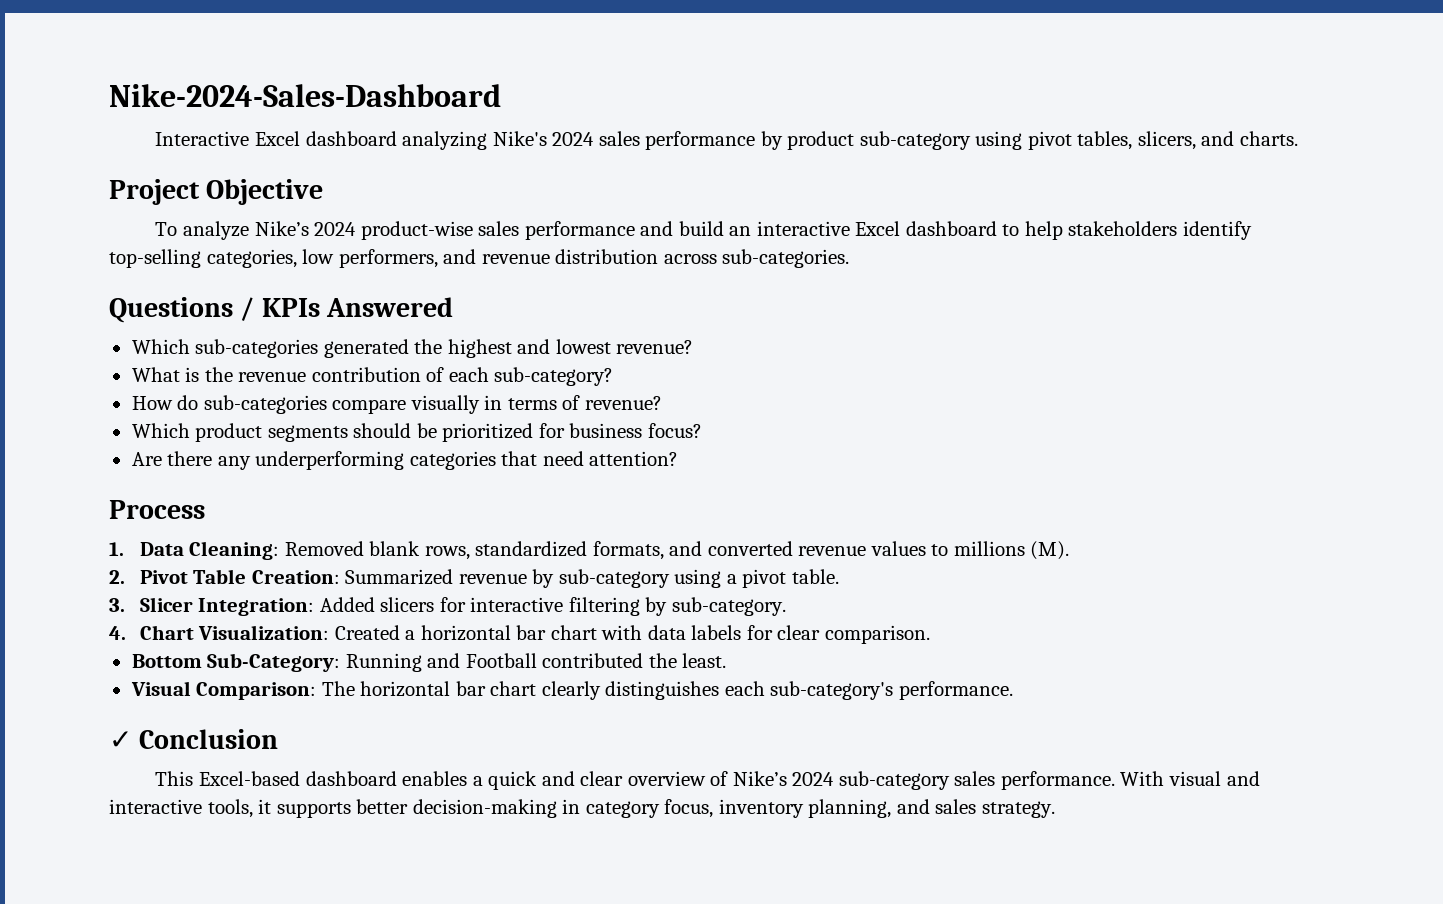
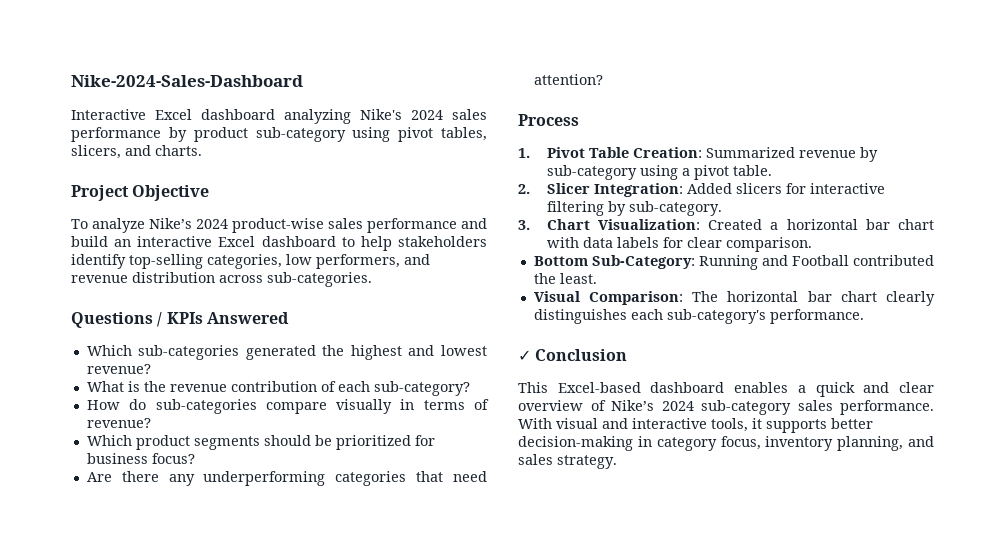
- 1. Data Cleaning: Removed blank rows, standardized formats, and converted revenue values to millions (M).
- 2. Pivot Table Creation: Summarized revenue by sub-category using a pivot table.
+ 1. Pivot Table Creation: Summarized revenue by sub-category using a pivot table.
- 3. Slicer Integration: Added slicers for interactive filtering by sub-category.
+ 2. Slicer Integration: Added slicers for interactive filtering by sub-category.
- 4. Chart Visualization: Created a horizontal bar chart with data labels for clear comparison.
+ 3. Chart Visualization: Created a horizontal bar chart with data labels for clear comparison.

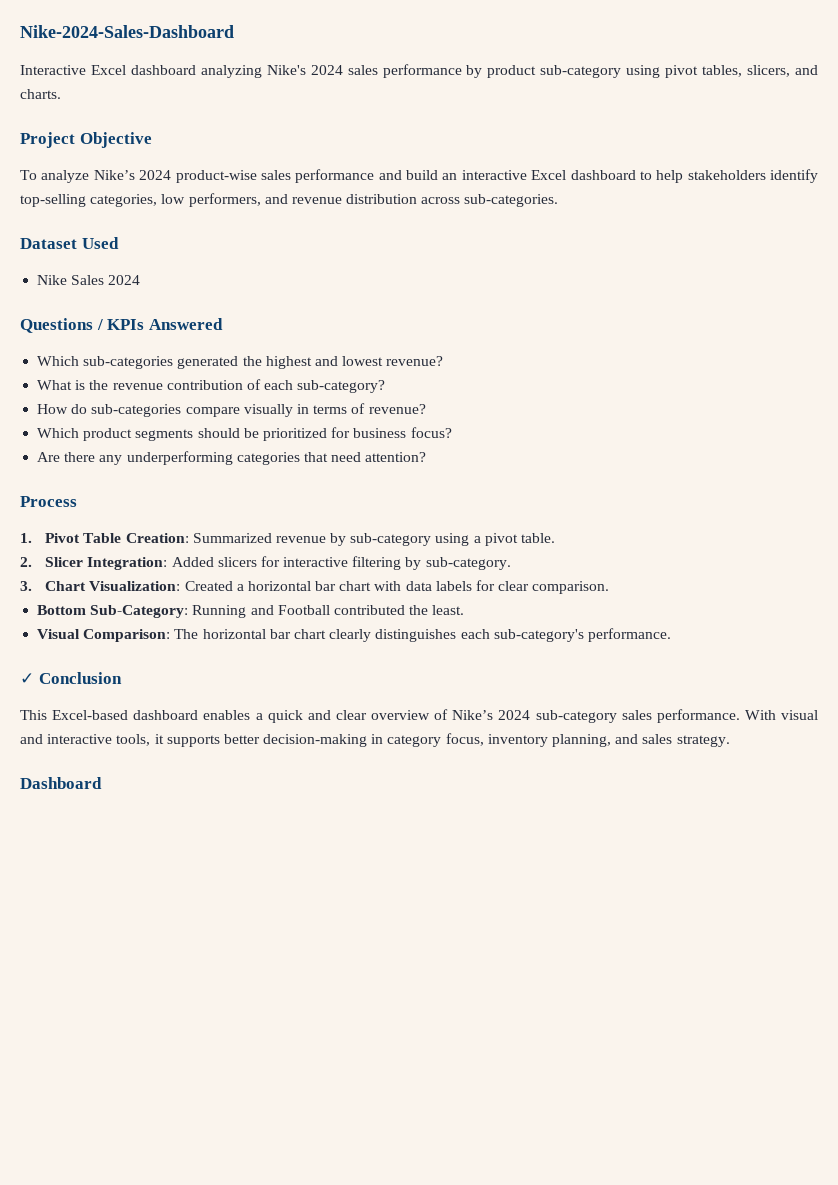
+ Dataset Used
+ Nike Sales 2024
+ Dashboard

